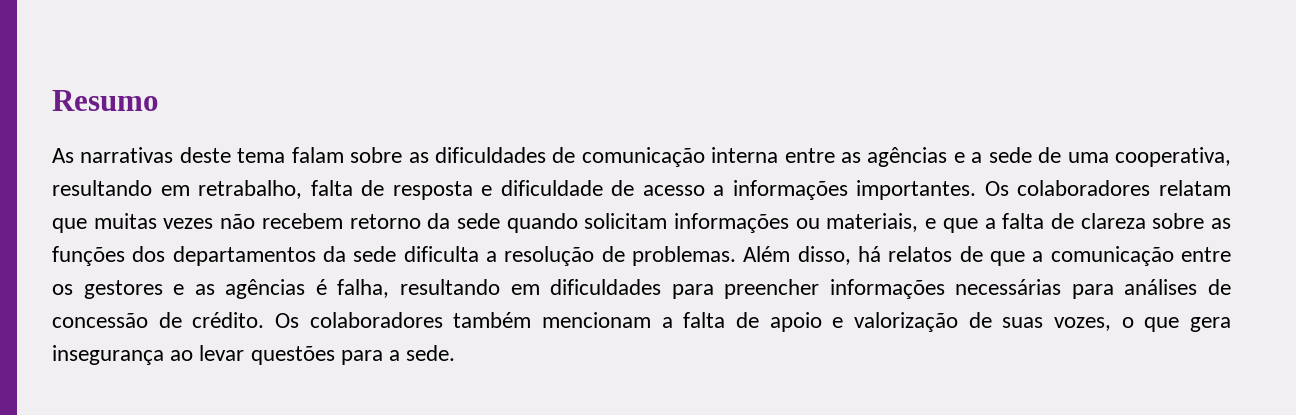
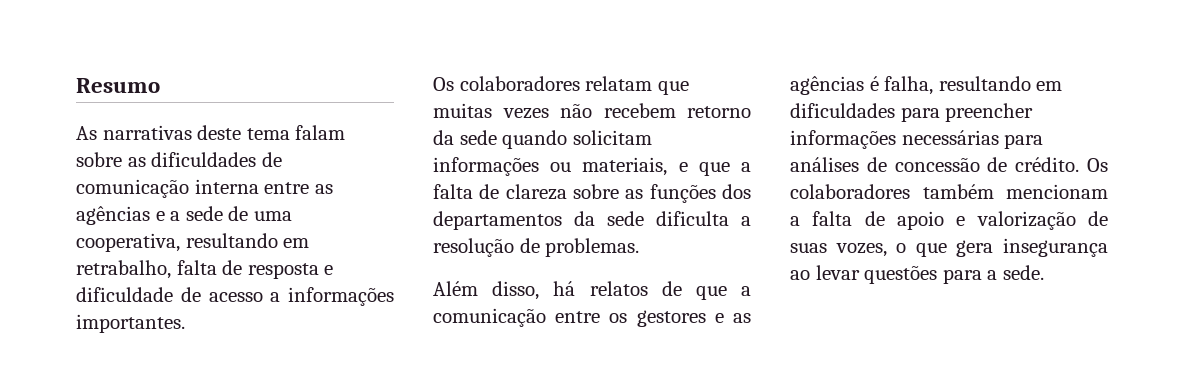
- As narrativas deste tema falam sobre as dificuldades de comunicação interna entre as agências e a sede de uma cooperativa, resultando em retrabalho, falta de resposta e dificuldade de acesso a informações importantes. Os colaboradores relatam que muitas vezes não recebem retorno da sede quando solicitam informações ou materiais, e que a falta de clareza sobre as funções dos departamentos da sede dificulta a resolução de problemas. Além disso, há relatos de que a comunicação entre os gestores e as agências é falha, resultando em dificuldades para preencher informações necessárias para análises de concessão de crédito.
+ As narrativas deste tema falam sobre as dificuldades de comunicação interna entre as agências e a sede de uma cooperativa, resultando em retrabalho, falta de resposta e dificuldade de acesso a informações importantes.
+ Os colaboradores relatam que muitas vezes não recebem retorno da sede quando solicitam informações ou materiais, e que a falta de clareza sobre as funções dos departamentos da sede dificulta a resolução de problemas.
+ Além disso, há relatos de que a comunicação entre os gestores e as agências é falha, resultando em dificuldades para preencher informações necessárias para análises de concessão de crédito.

